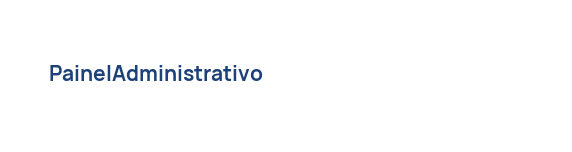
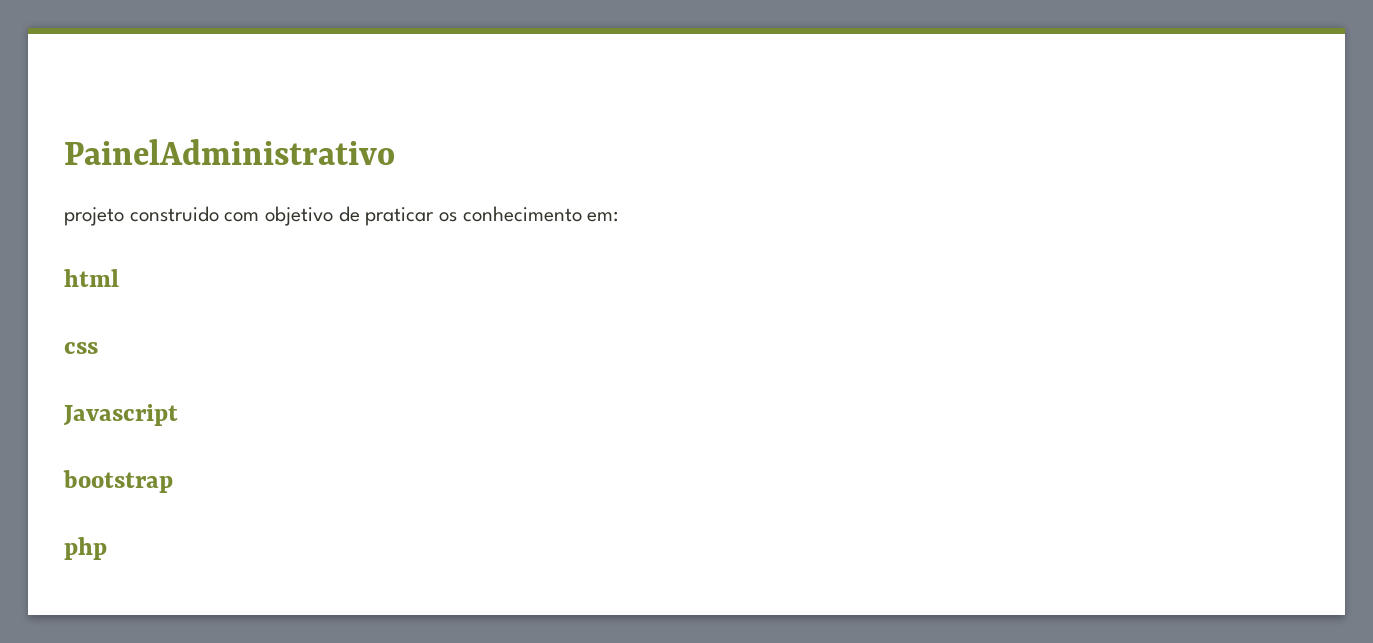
+ projeto construido com objetivo de praticar os conhecimento em:
+ html
+ css
+ Javascript
+ bootstrap
+ php

